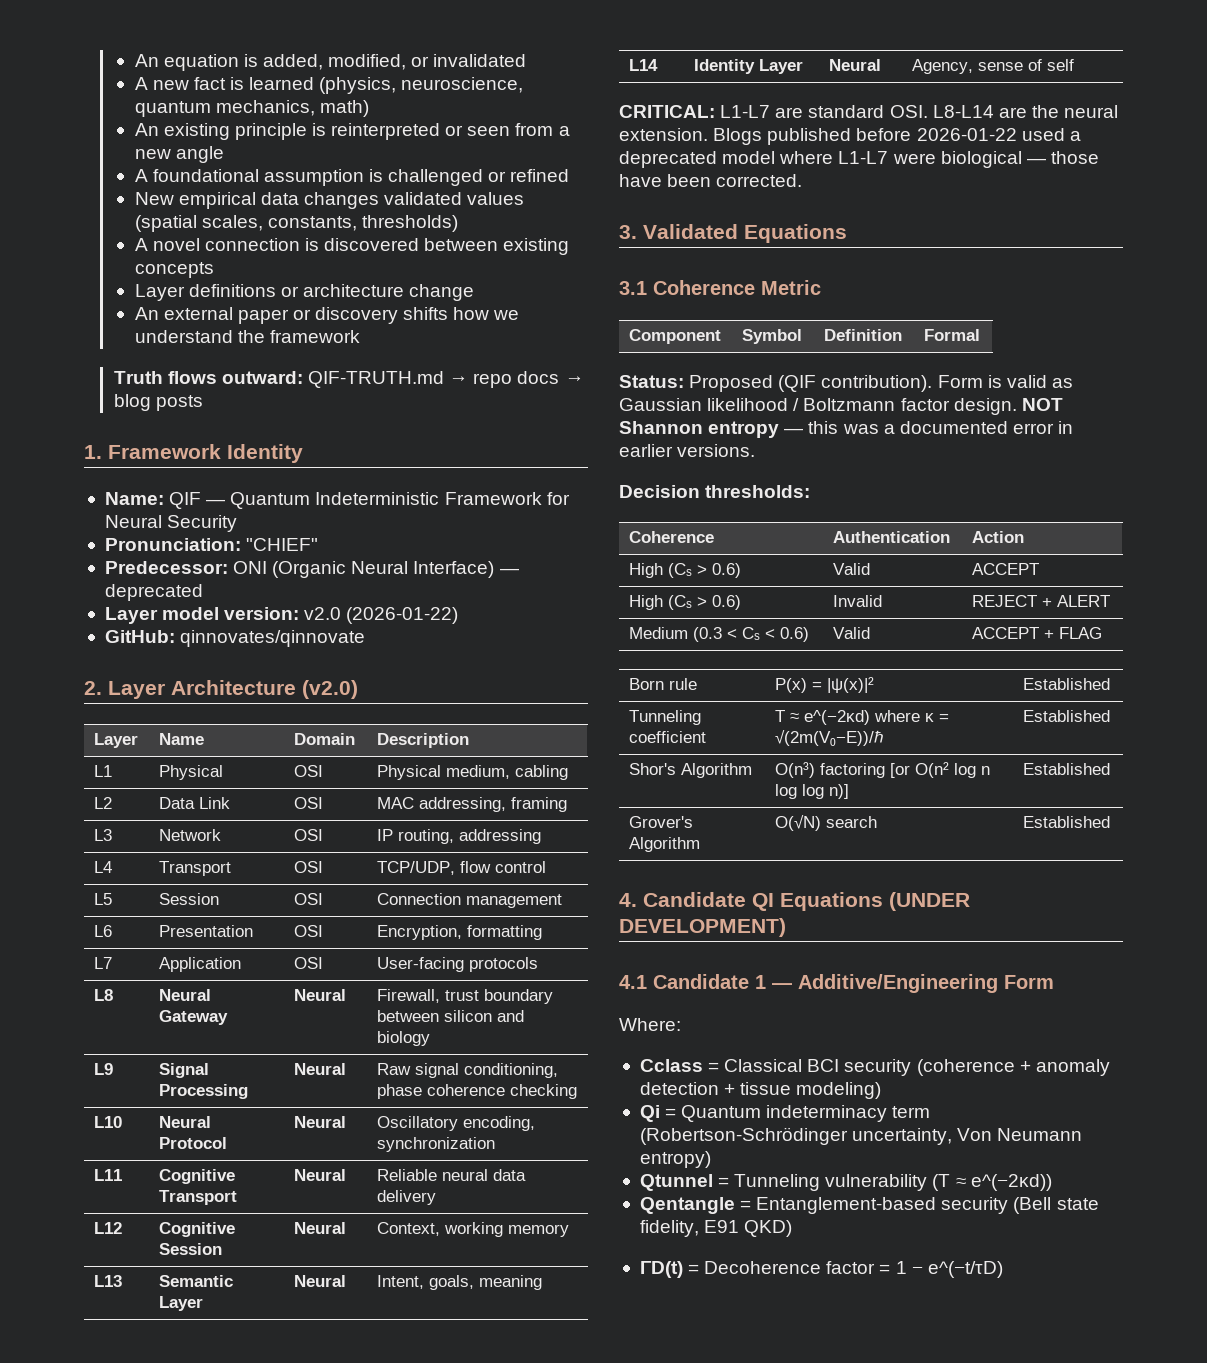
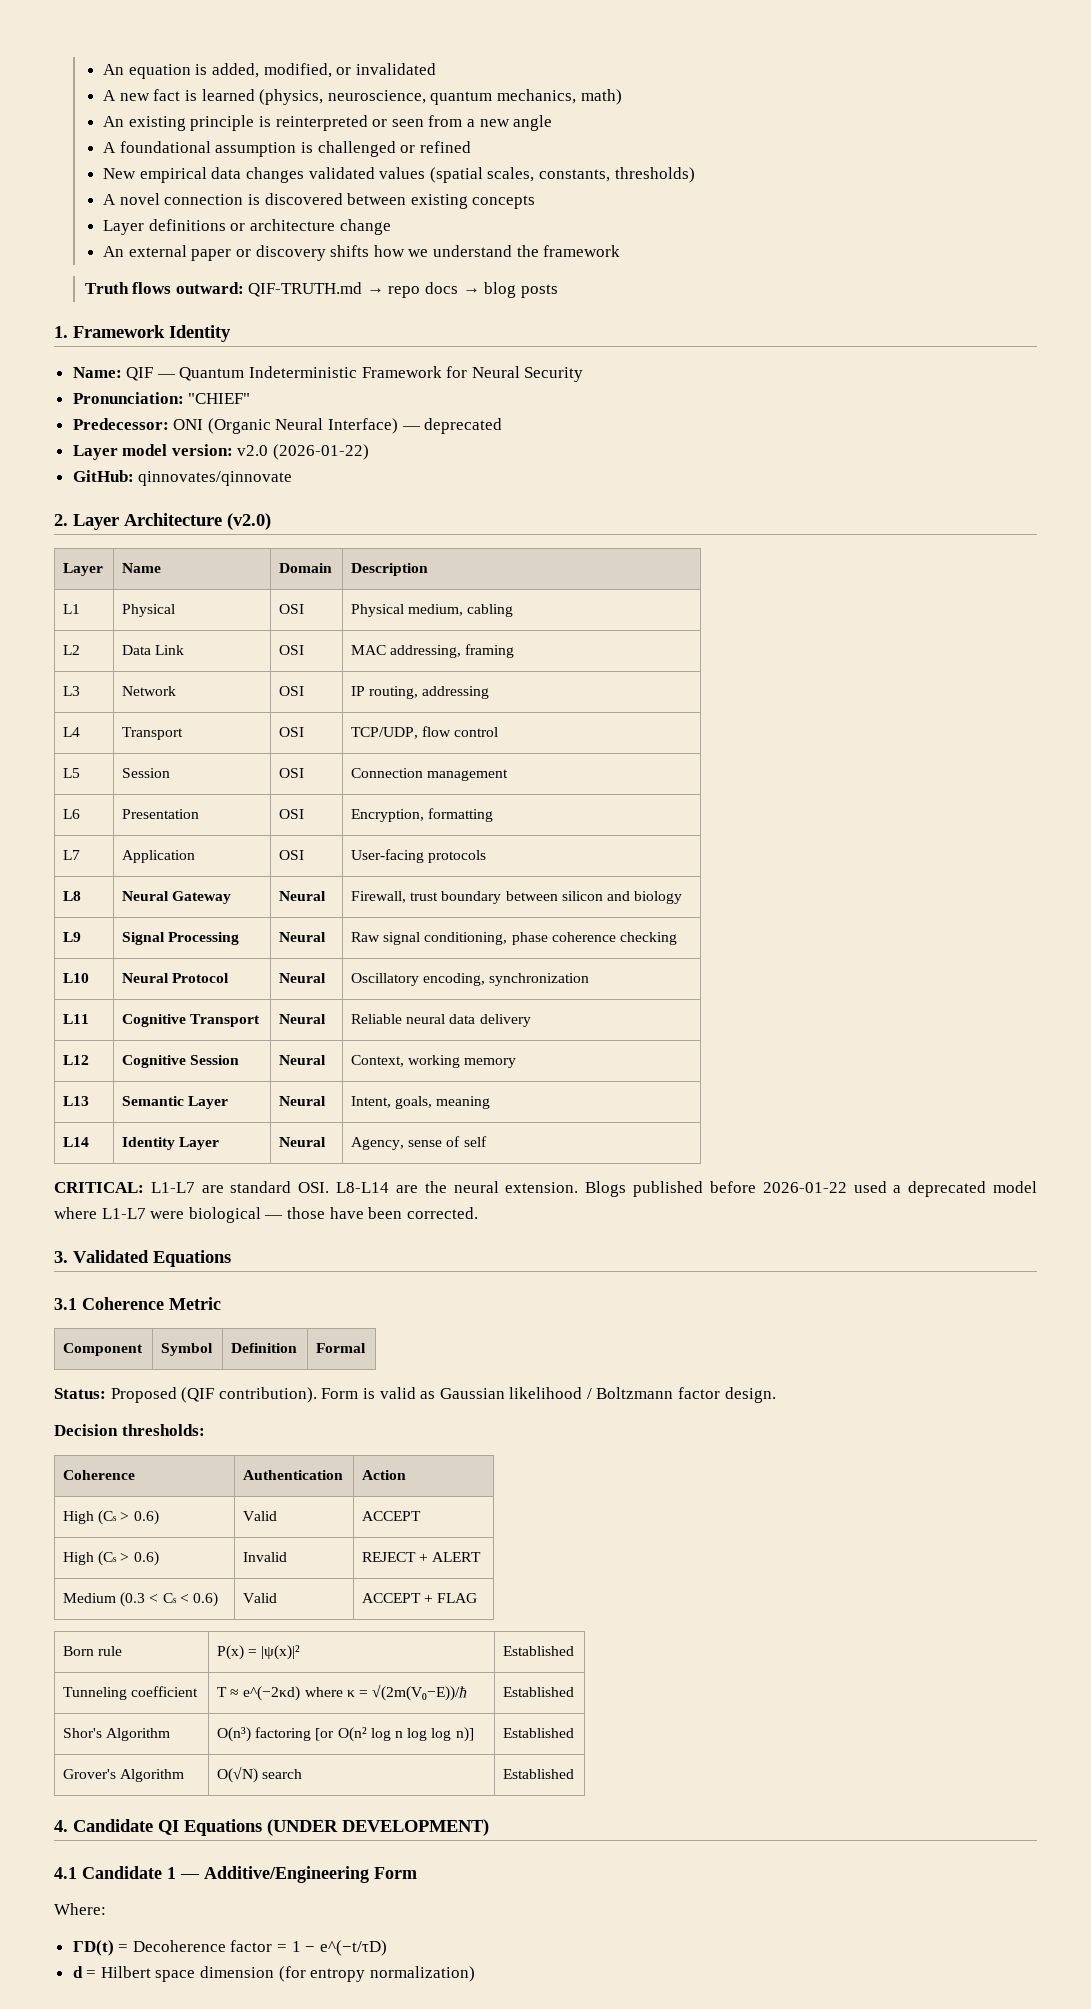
- NOT Shannon entropy — this was a documented error in earlier versions.
- Cclass = Classical BCI security (coherence + anomaly detection + tissue modeling)
- Qi = Quantum indeterminacy term (Robertson-Schrödinger uncertainty, Von Neumann entropy)
- Qtunnel = Tunneling vulnerability (T ≈ e^(−2κd))
- Qentangle = Entanglement-based security (Bell state fidelity, E91 QKD)
+ d = Hilbert space dimension (for entropy normalization)

